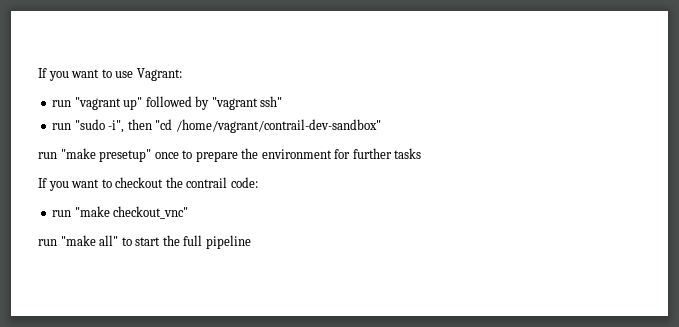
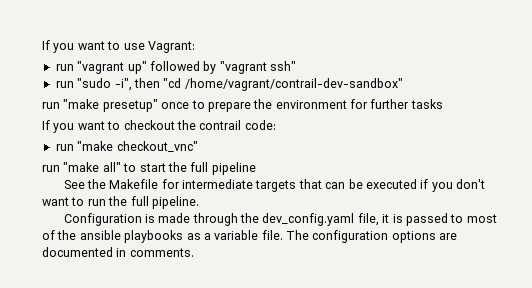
+ See the Makefile for intermediate targets that can be executed if you don't want to run the full pipeline.
+ Configuration is made through the dev_config.yaml file, it is passed to most of the ansible playbooks as a variable file. The configuration options are documented in comments.

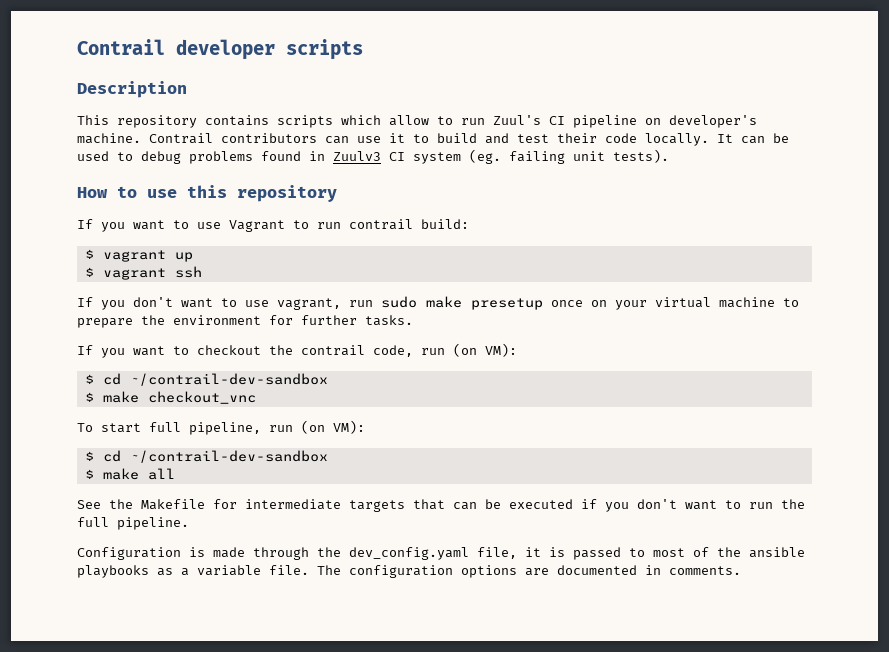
+ Contrail developer scripts
+ Description
+ This repository contains scripts which allow to run Zuul's CI pipeline on developer's machine. Contrail contributors can use it to build and test their code locally. It can be used to debug problems found in Zuulv3 CI system (eg. failing unit tests).
+ How to use this repository
- If you want to use Vagrant:
- run "vagrant up" followed by "vagrant ssh"
- run "sudo -i", then "cd /home/vagrant/contrail-dev-sandbox"
- run "make presetup" once to prepare the environment for further tasks
+ If you want to use Vagrant to run contrail build:
+ $ vagrant up
+ $ vagrant ssh
+ If you don't want to use vagrant, run sudo make presetup once on your virtual machine to prepare the environment for further tasks.
- If you want to checkout the contrail code:
- run "make checkout_vnc"
- run "make all" to start the full pipeline
+ If you want to checkout the contrail code, run (on VM):
+ $ cd ~/contrail-dev-sandbox
+ $ make checkout_vnc
+ To start full pipeline, run (on VM):
+ $ cd ~/contrail-dev-sandbox
+ $ make all

